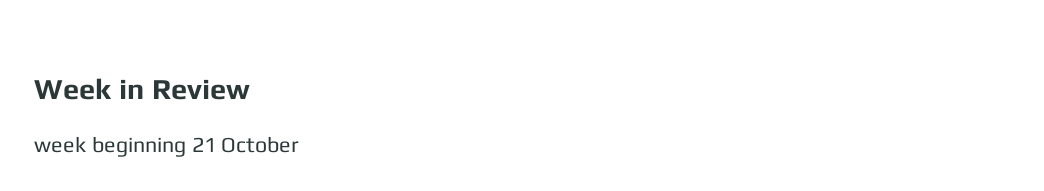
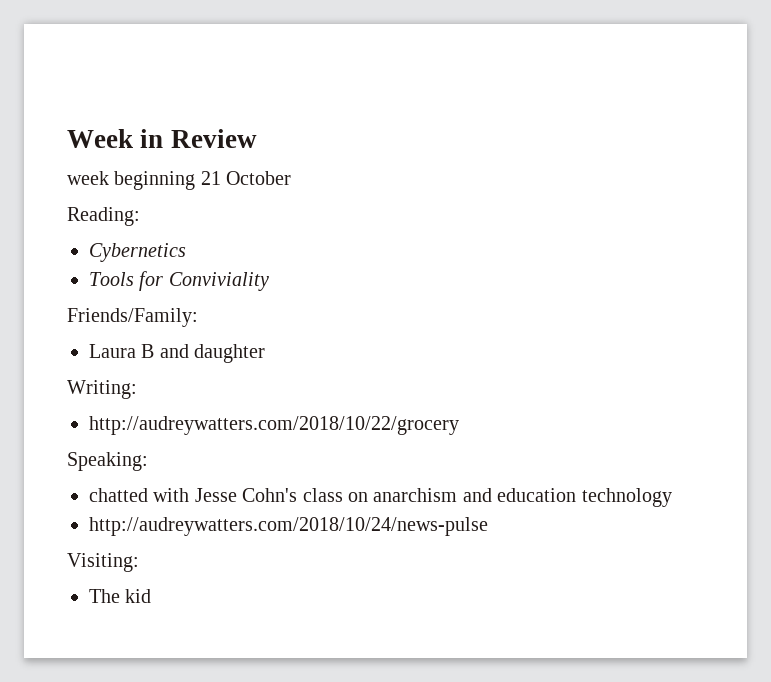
+ Reading:
+ Cybernetics
+ Tools for Conviviality
+ Friends/Family:
+ Laura B and daughter
+ Writing:
+ http://audreywatters.com/2018/10/22/grocery
+ Speaking:
+ chatted with Jesse Cohn's class on anarchism and education technology
+ http://audreywatters.com/2018/10/24/news-pulse
+ Visiting:
+ The kid

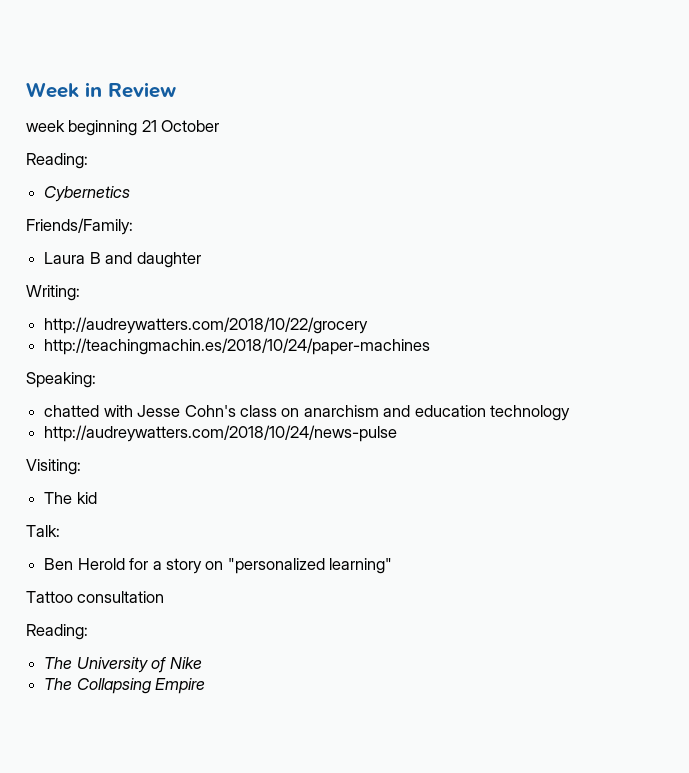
- Tools for Conviviality
+ http://teachingmachin.es/2018/10/24/paper-machines
+ Talk:
+ Ben Herold for a story on "personalized learning"
+ Tattoo consultation
+ Reading:
+ The University of Nike
+ The Collapsing Empire

